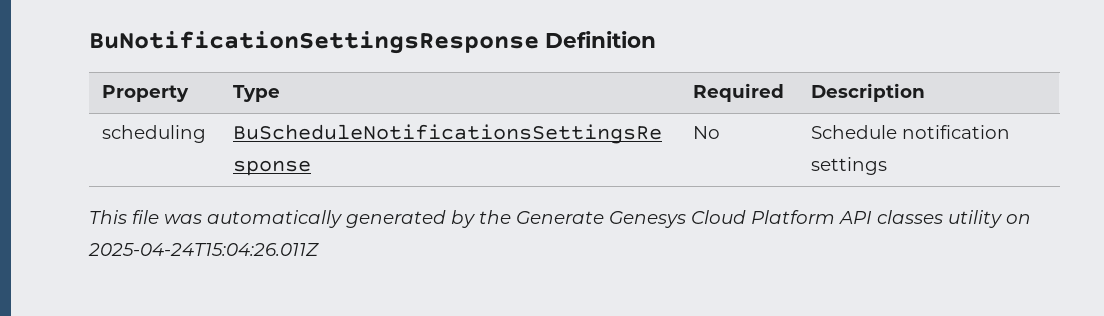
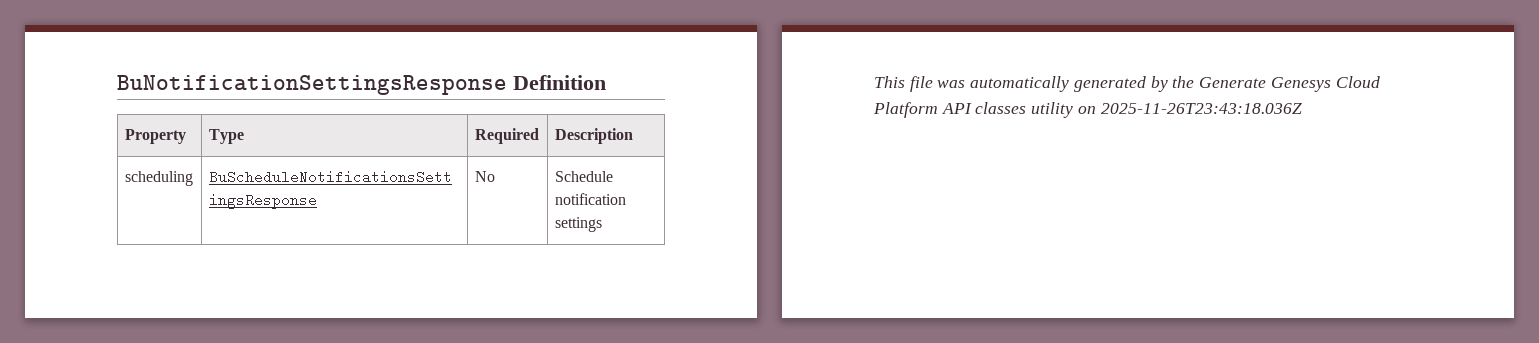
- This file was automatically generated by the Generate Genesys Cloud Platform API classes utility on 2025-04-24T15:04:26.011Z
+ This file was automatically generated by the Generate Genesys Cloud Platform API classes utility on 2025-11-26T23:43:18.036Z

